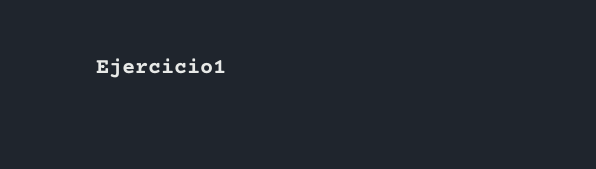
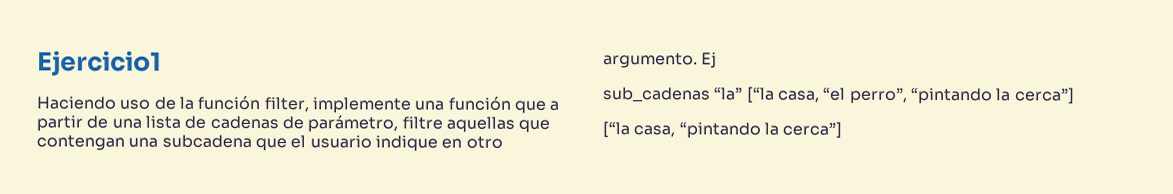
+ Haciendo uso de la función filter, implemente una función que a partir de una lista de cadenas de parámetro, filtre aquellas que contengan una subcadena que el usuario indique en otro argumento. Ej
+ sub_cadenas “la” [“la casa, “el perro”, “pintando la cerca”]
+ [“la casa, “pintando la cerca”]

